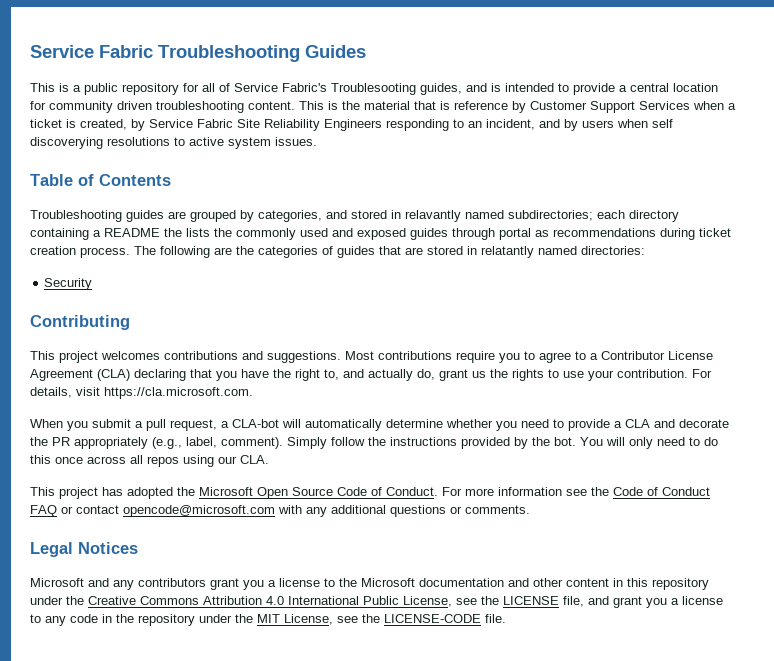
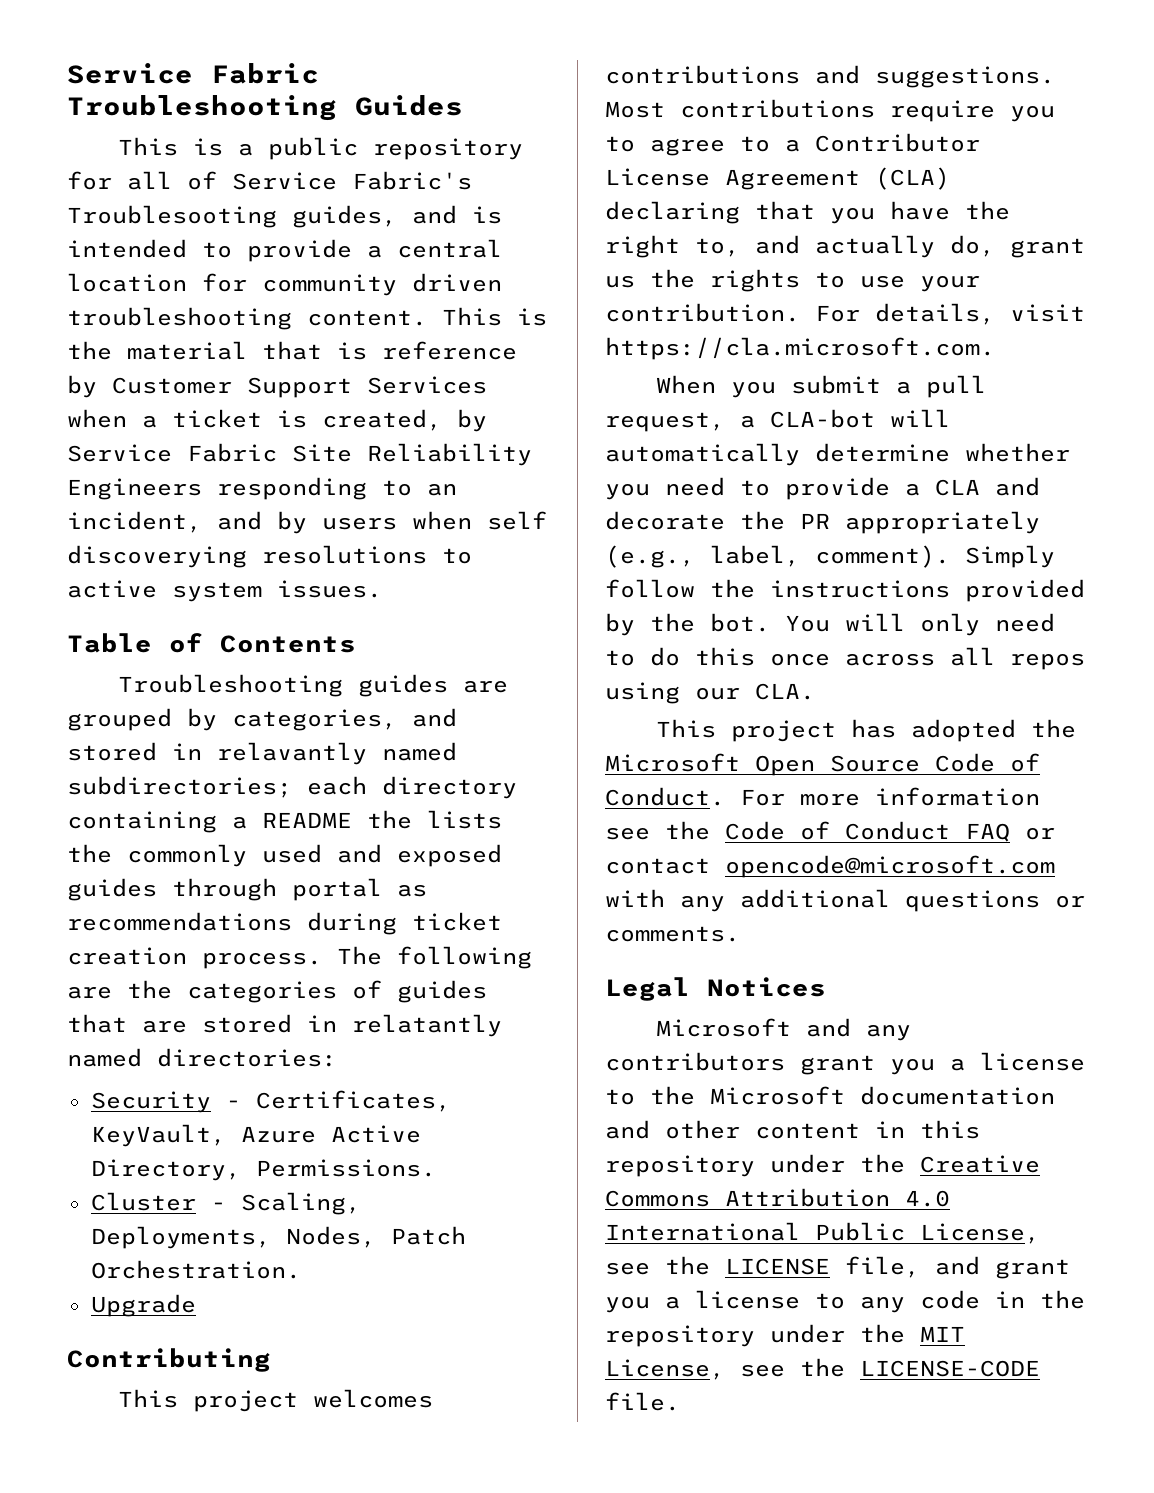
- Security
+ Security - Certificates, KeyVault, Azure Active Directory, Permissions.
+ Cluster - Scaling, Deployments, Nodes, Patch Orchestration.
+ Upgrade

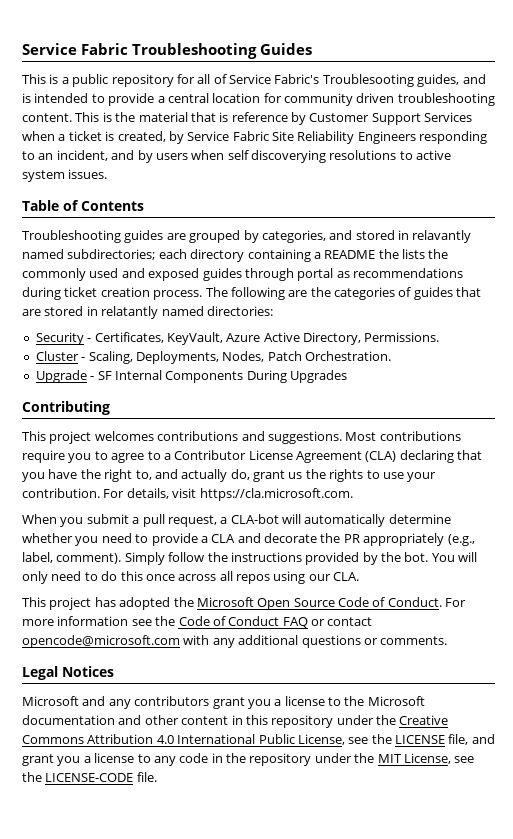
- Upgrade
+ Upgrade - SF Internal Components During Upgrades

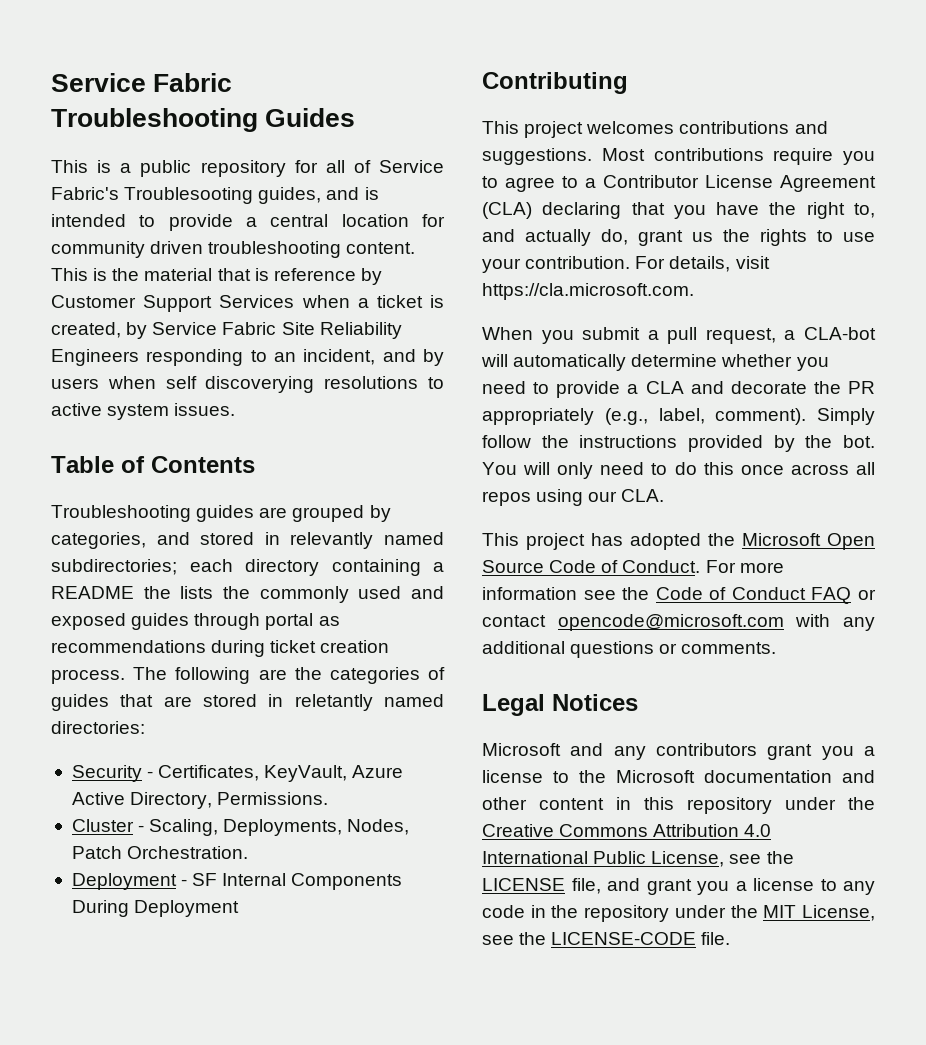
- Troubleshooting guides are grouped by categories, and stored in relavantly named subdirectories; each directory containing a README the lists the commonly used and exposed guides through portal as recommendations during ticket creation process.
+ Troubleshooting guides are grouped by categories, and stored in relevantly named subdirectories; each directory containing a README the lists the commonly used and exposed guides through portal as recommendations during ticket creation process.
- The following are the categories of guides that are stored in relatantly named directories:
+ The following are the categories of guides that are stored in reletantly named directories:
- Upgrade - SF Internal Components During Upgrades
+ Deployment - SF Internal Components During Deployment

